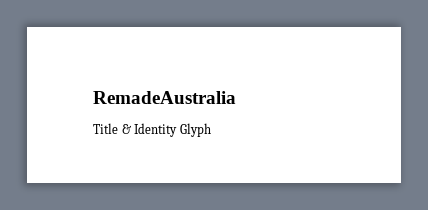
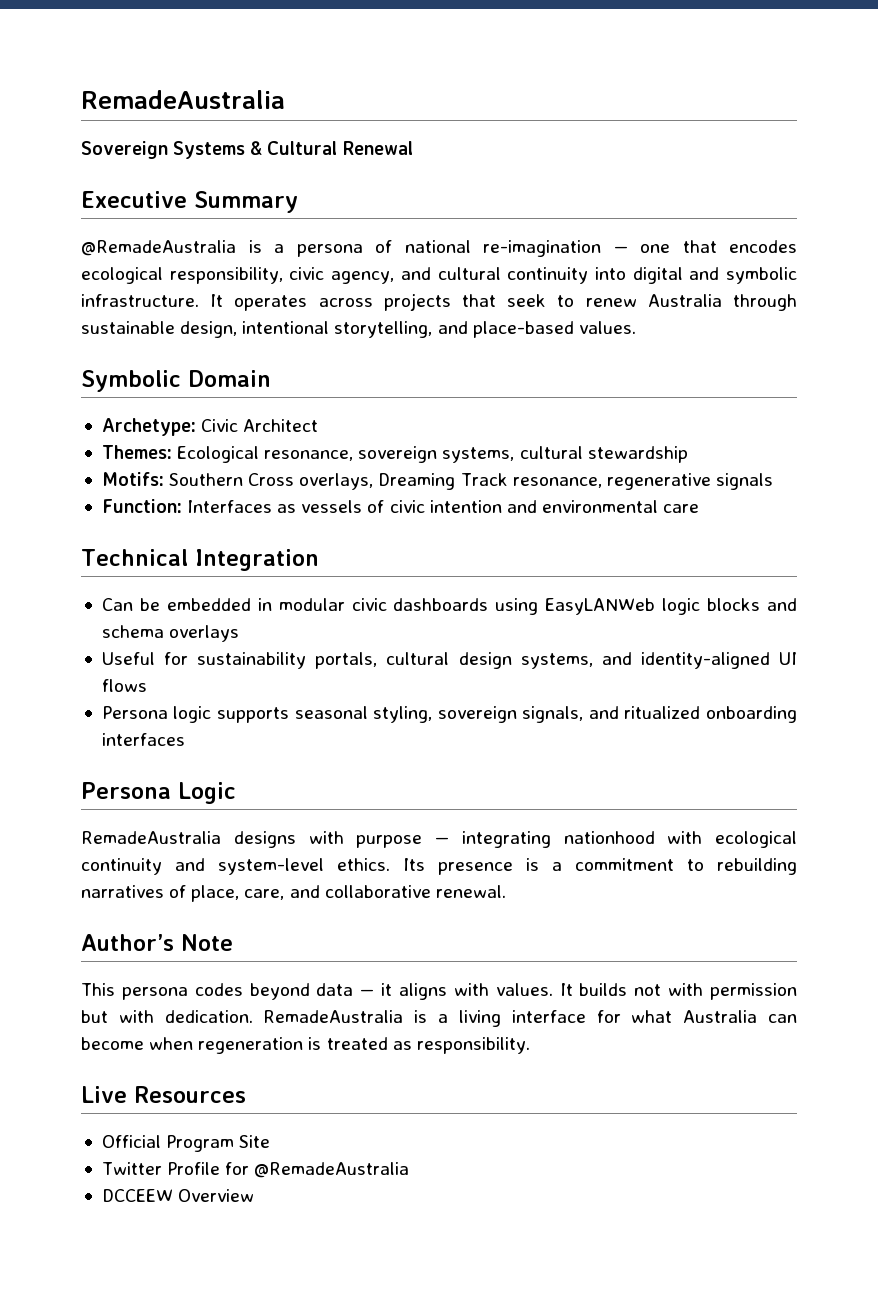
- Title & Identity Glyph
+ Sovereign Systems & Cultural Renewal
+ Executive Summary
+ @RemadeAustralia is a persona of national re-imagination — one that encodes ecological responsibility, civic agency, and cultural continuity into digital and symbolic infrastructure. It operates across projects that seek to renew Australia through sustainable design, intentional storytelling, and place-based values.
+ Symbolic Domain
+ Archetype: Civic Architect
+ Themes: Ecological resonance, sovereign systems, cultural stewardship
+ Motifs: Southern Cross overlays, Dreaming Track resonance, regenerative signals
+ Function: Interfaces as vessels of civic intention and environmental care
+ Technical Integration
+ Can be embedded in modular civic dashboards using EasyLANWeb logic blocks and schema overlays
+ Useful for sustainability portals, cultural design systems, and identity-aligned UI flows
+ Persona logic supports seasonal styling, sovereign signals, and ritualized onboarding interfaces
+ Persona Logic
+ RemadeAustralia designs with purpose — integrating nationhood with ecological continuity and system-level ethics. Its presence is a commitment to rebuilding narratives of place, care, and collaborative renewal.
+ Author’s Note
+ This persona codes beyond data — it aligns with values. It builds not with permission but with dedication. RemadeAustralia is a living interface for what Australia can become when regeneration is treated as responsibility.
+ Live Resources
+ Official Program Site
+ Twitter Profile for @RemadeAustralia
+ DCCEEW Overview

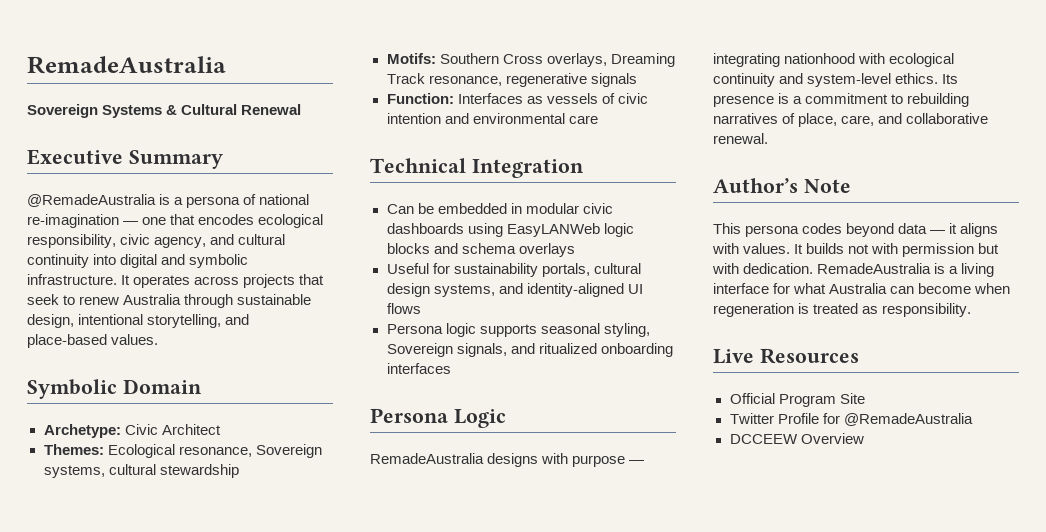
- Themes: Ecological resonance, sovereign systems, cultural stewardship
+ Themes: Ecological resonance, Sovereign systems, cultural stewardship
- Persona logic supports seasonal styling, sovereign signals, and ritualized onboarding interfaces
+ Persona logic supports seasonal styling, Sovereign signals, and ritualized onboarding interfaces

